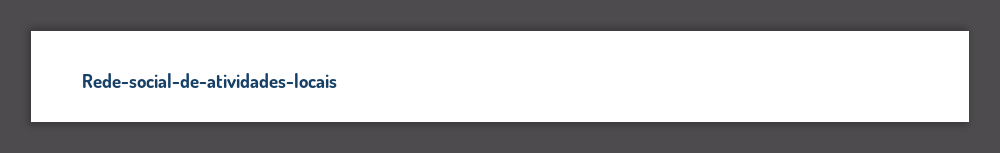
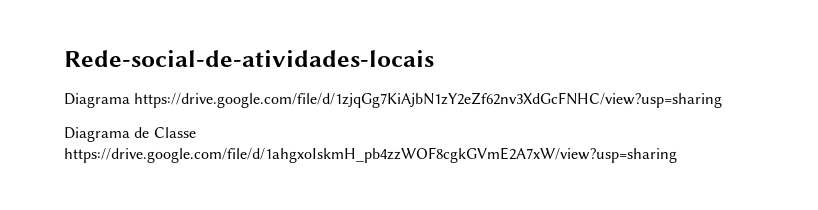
+ Diagrama https://drive.google.com/file/d/1zjqGg7KiAjbN1zY2eZf62nv3XdGcFNHC/view?usp=sharing
+ Diagrama de Classe https://drive.google.com/file/d/1ahgxoIskmH_pb4zzWOF8cgkGVmE2A7xW/view?usp=sharing

